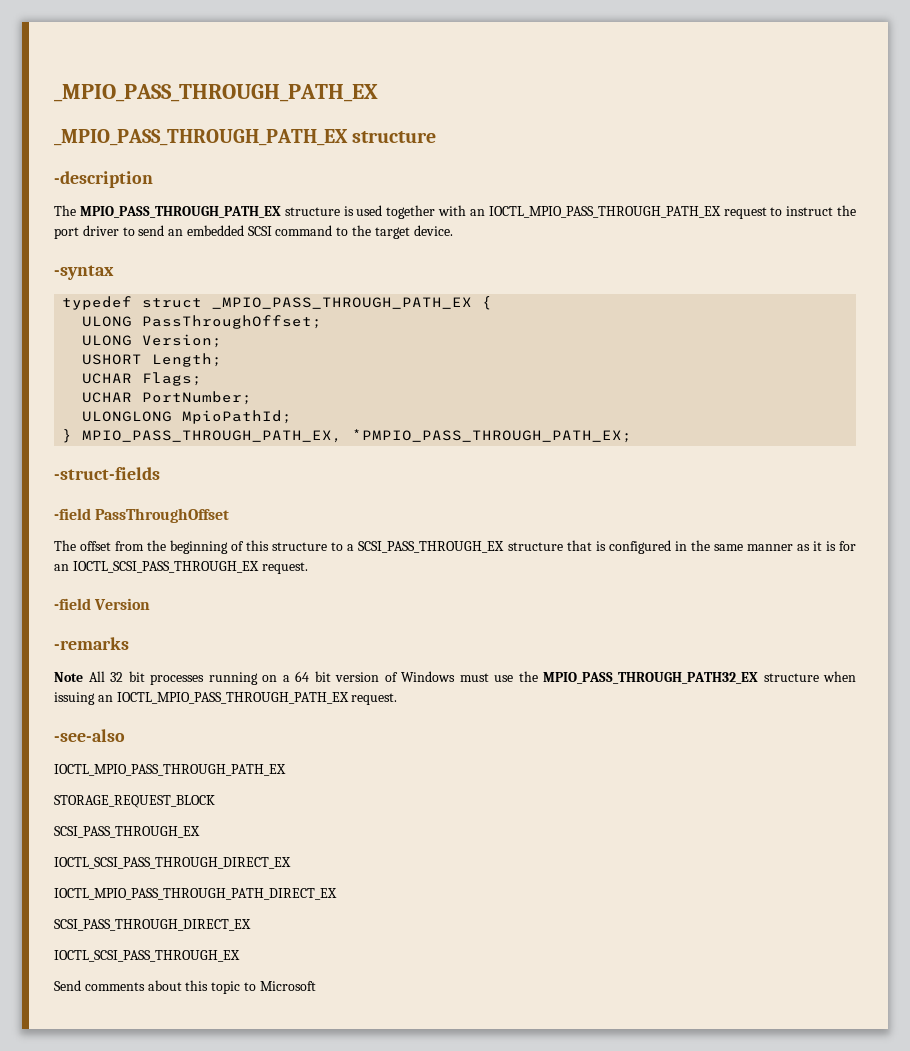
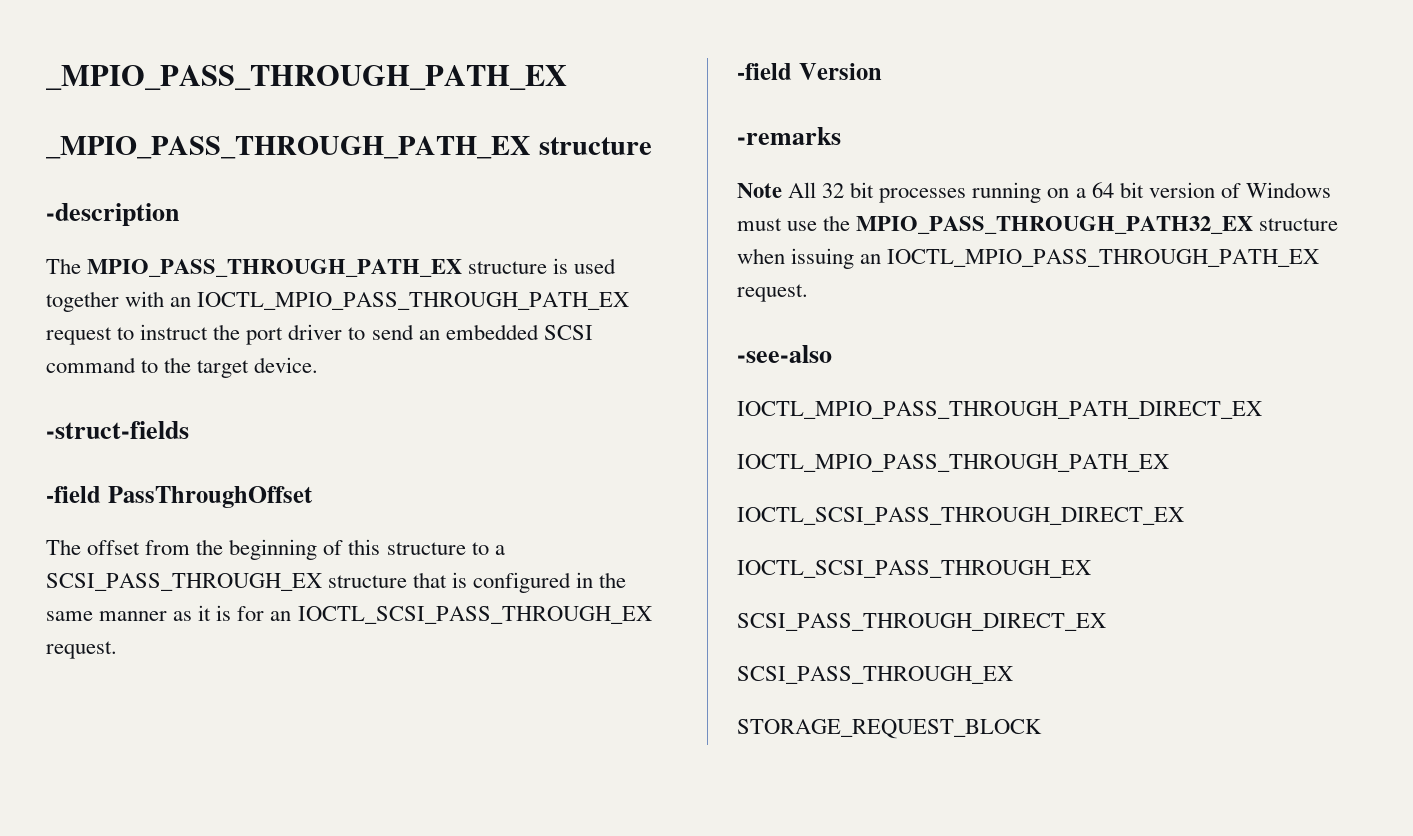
- -syntax
- typedef struct _MPIO_PASS_THROUGH_PATH_EX {
- ULONG PassThroughOffset;
- ULONG Version;
- USHORT Length;
- UCHAR Flags;
- UCHAR PortNumber;
- ULONGLONG MpioPathId;
- } MPIO_PASS_THROUGH_PATH_EX, *PMPIO_PASS_THROUGH_PATH_EX;
+ IOCTL_MPIO_PASS_THROUGH_PATH_DIRECT_EX
+ IOCTL_SCSI_PASS_THROUGH_DIRECT_EX
+ IOCTL_SCSI_PASS_THROUGH_EX
+ SCSI_PASS_THROUGH_DIRECT_EX
+ SCSI_PASS_THROUGH_EX
  STORAGE_REQUEST_BLOCK
- SCSI_PASS_THROUGH_EX
- IOCTL_SCSI_PASS_THROUGH_DIRECT_EX
- IOCTL_MPIO_PASS_THROUGH_PATH_DIRECT_EX
- SCSI_PASS_THROUGH_DIRECT_EX
- IOCTL_SCSI_PASS_THROUGH_EX
- Send comments about this topic to Microsoft

